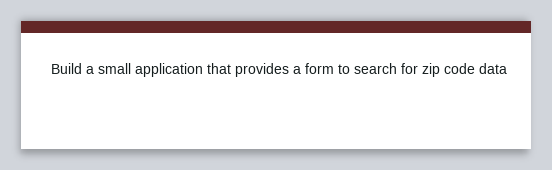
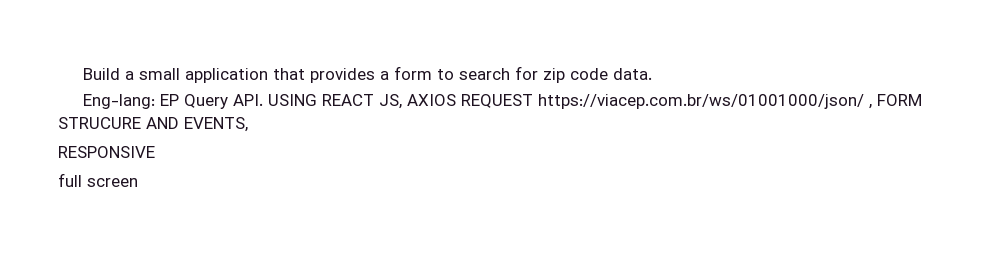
- Build a small application that provides a form to search for zip code data
+ Build a small application that provides a form to search for zip code data.
+ Eng-lang: EP Query API. USING REACT JS, AXIOS REQUEST https://viacep.com.br/ws/01001000/json/ , FORM STRUCURE AND EVENTS,
+ RESPONSIVE
+ full screen

